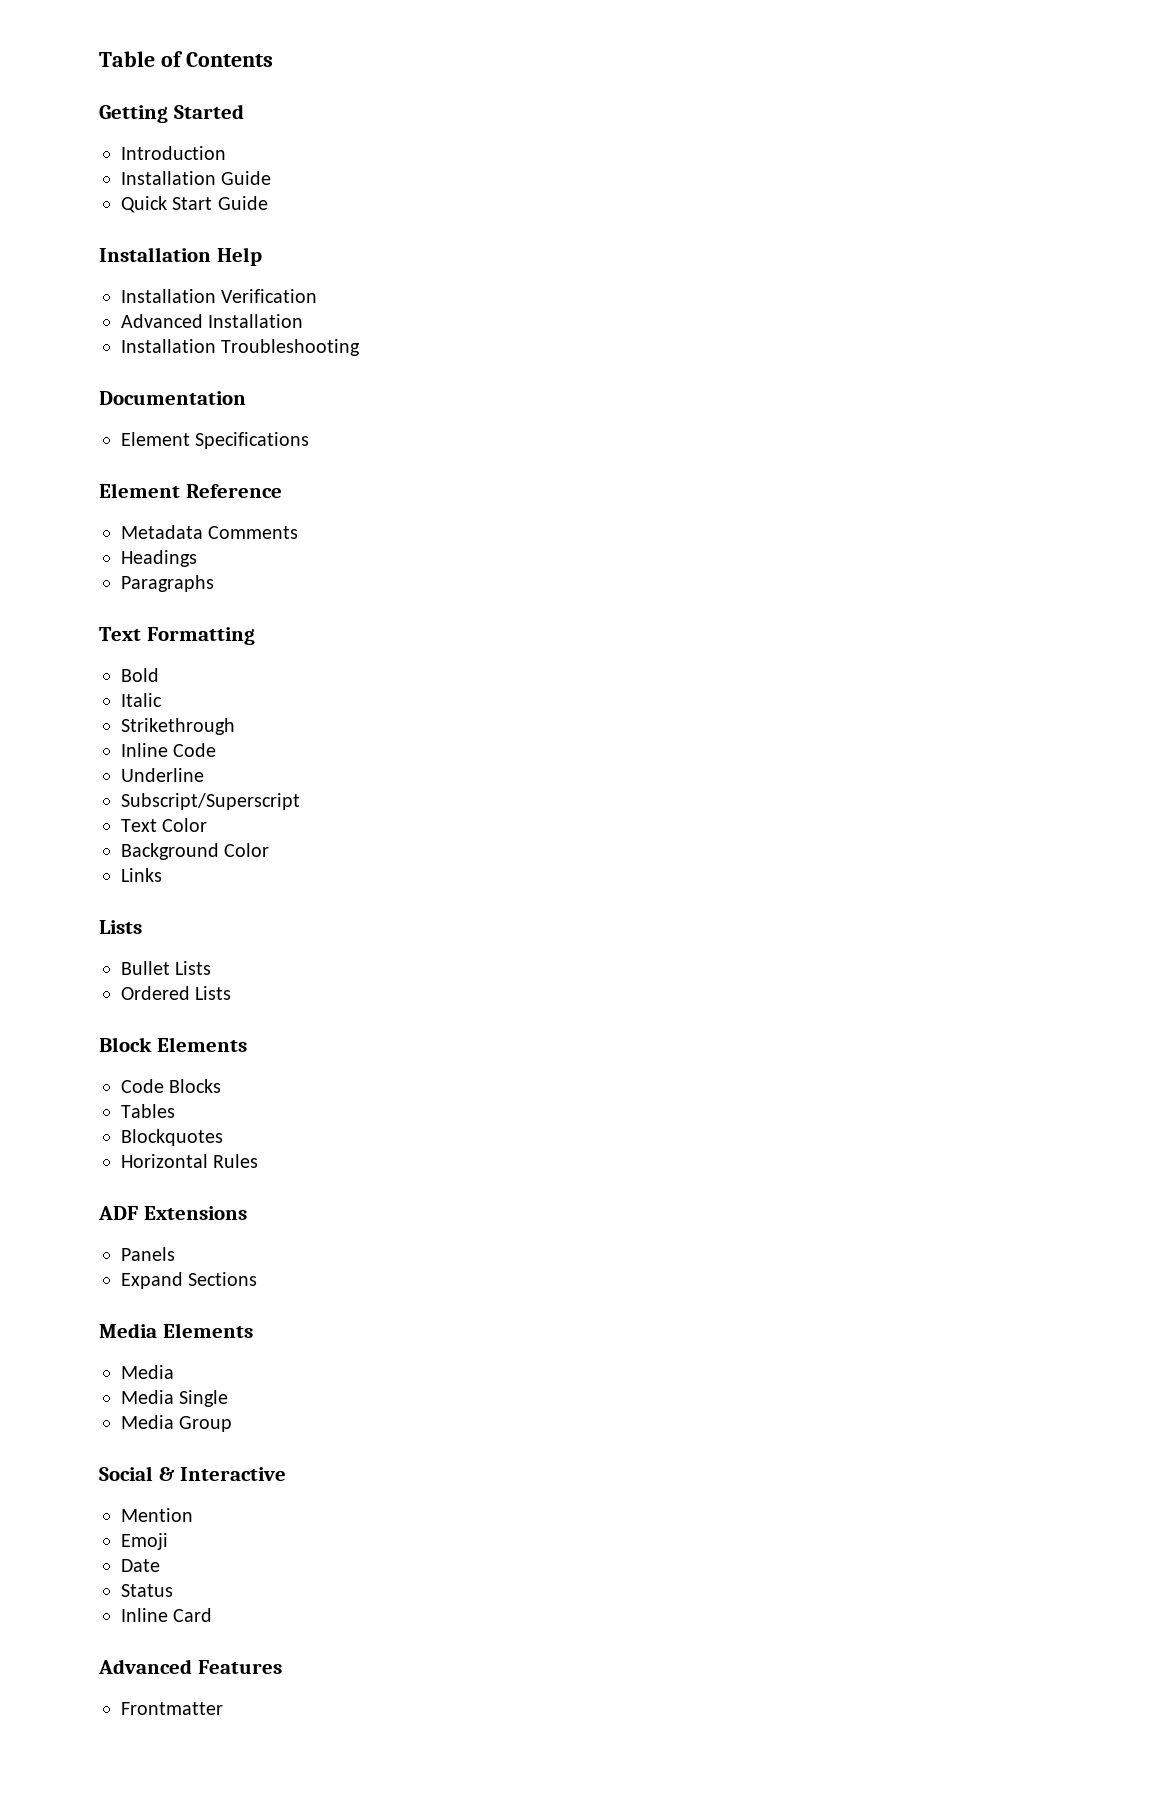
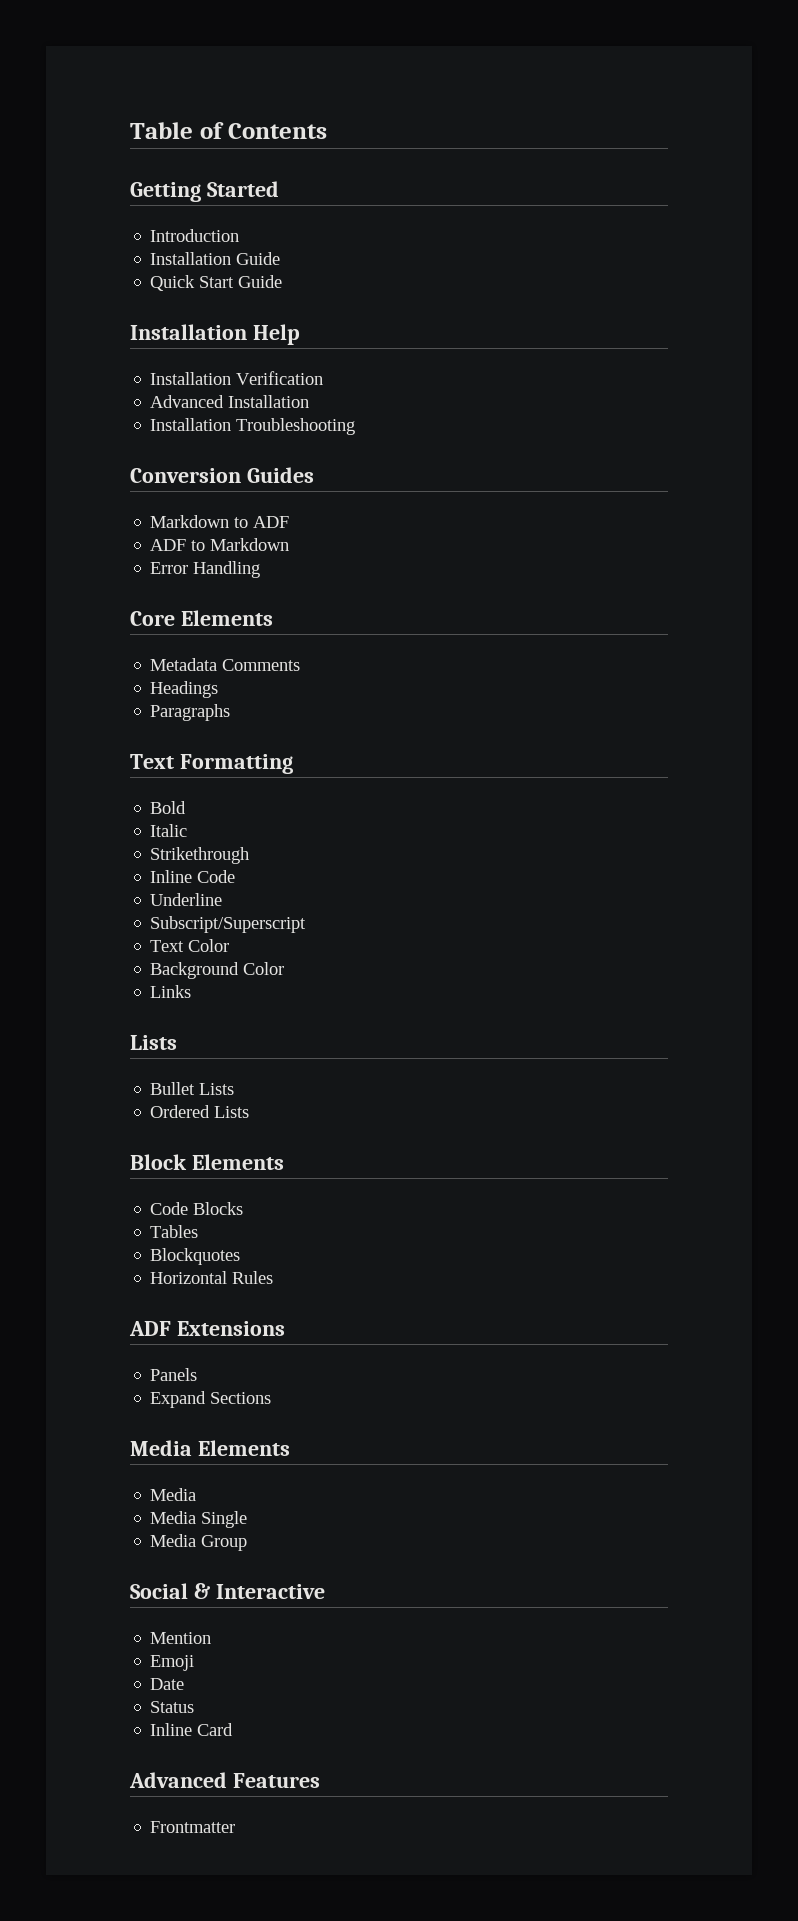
- Documentation
- Element Specifications
- Element Reference
+ Conversion Guides
+ Markdown to ADF
+ ADF to Markdown
+ Error Handling
+ Core Elements

